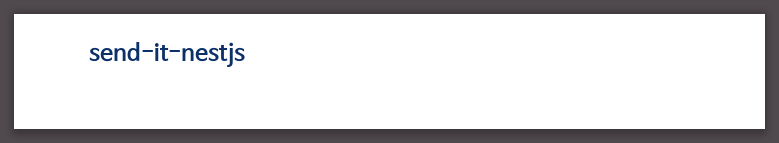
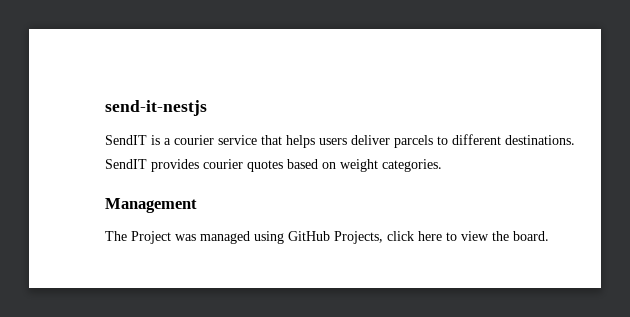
+ SendIT is a courier service that helps users deliver parcels to different destinations. SendIT provides courier quotes based on weight categories.
+ Management
+ The Project was managed using GitHub Projects, click here to view the board.

